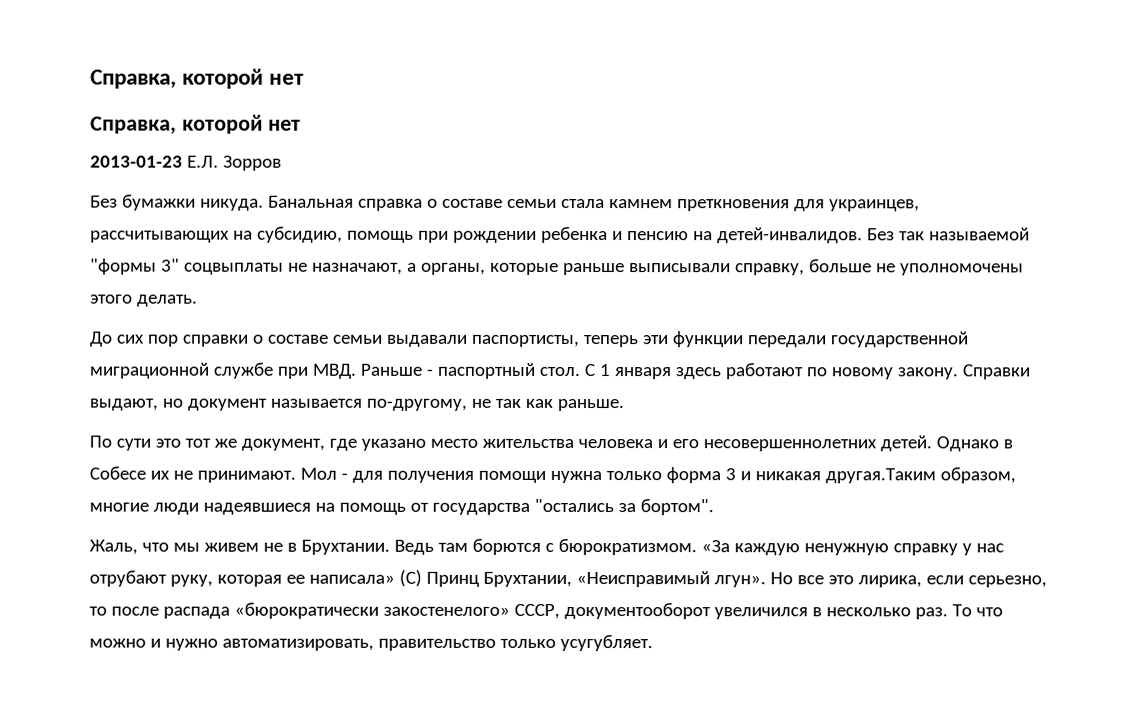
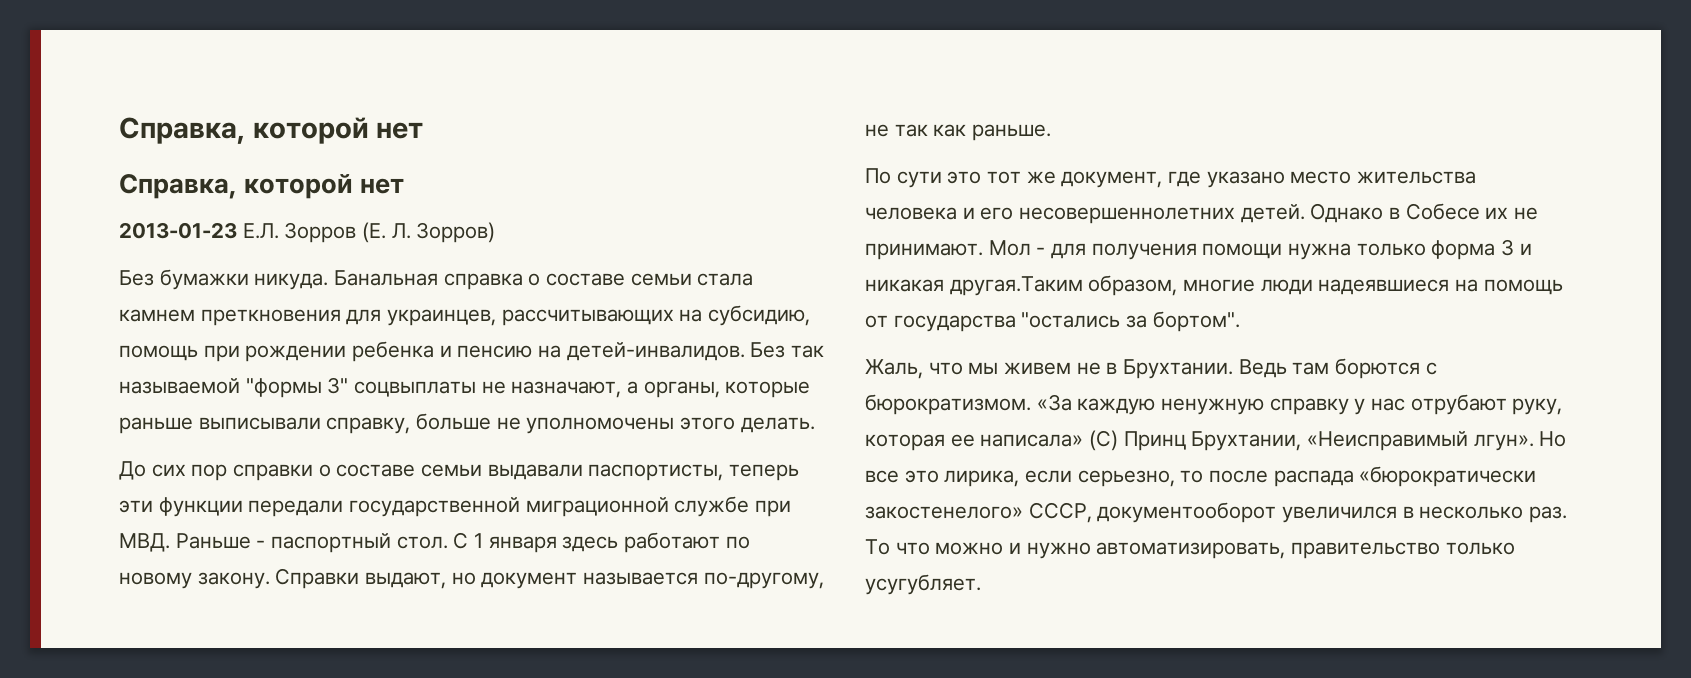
- 2013-01-23 Е.Л. Зорров
+ 2013-01-23 Е.Л. Зорров (Е. Л. Зорров)

